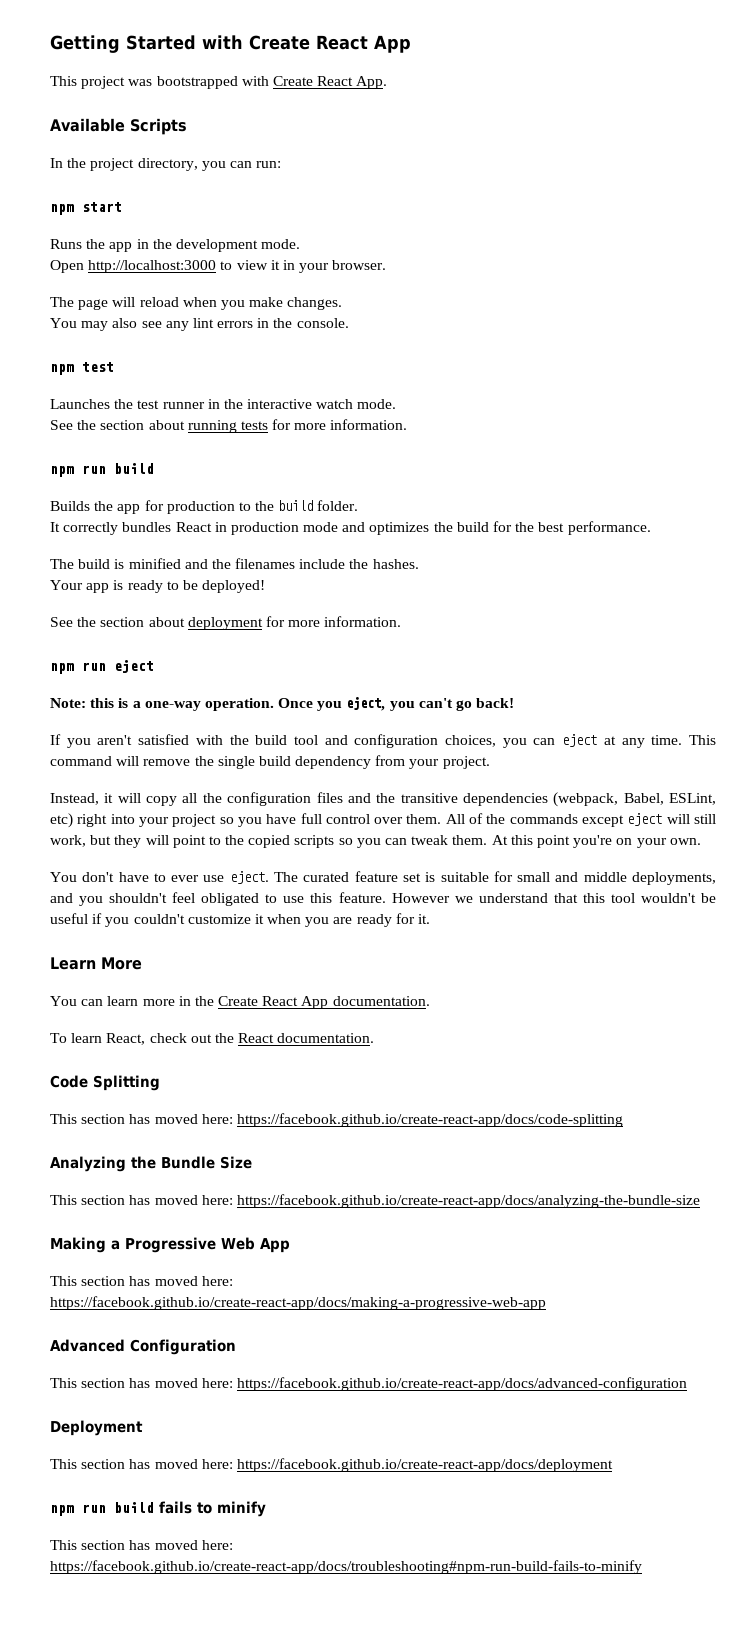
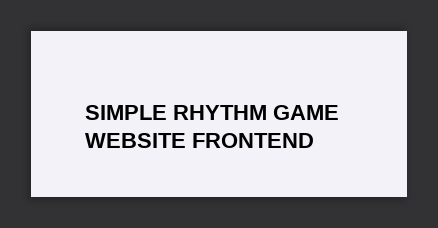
- Getting Started with Create React App
- This project was bootstrapped with Create React App.
- Available Scripts
- In the project directory, you can run:
- npm start
- Runs the app in the development mode.
- Open http://localhost:3000 to view it in your browser.
- The page will reload when you make changes.
- You may also see any lint errors in the console.
- npm test
- Launches the test runner in the interactive watch mode.
- See the section about running tests for more information.
- npm run build
- Builds the app for production to the build folder.
- It correctly bundles React in production mode and optimizes the build for the best performance.
- The build is minified and the filenames include the hashes.
- Your app is ready to be deployed!
- See the section about deployment for more information.
- npm run eject
- Note: this is a one-way operation. Once you eject, you can't go back!
- If you aren't satisfied with the build tool and configuration choices, you can eject at any time. This command will remove the single build dependency from your project.
- Instead, it will copy all the configuration files and the transitive dependencies (webpack, Babel, ESLint, etc) right into your project so you have full control over them. All of the commands except eject will still work, but they will point to the copied scripts so you can tweak them. At this point you're on your own.
- You don't have to ever use eject. The curated feature set is suitable for small and middle deployments, and you shouldn't feel obligated to use this feature. However we understand that this tool wouldn't be useful if you couldn't customize it when you are ready for it.
- Learn More
- You can learn more in the Create React App documentation.
- To learn React, check out the React documentation.
- Code Splitting
- This section has moved here: https://facebook.github.io/create-react-app/docs/code-splitting
- Analyzing the Bundle Size
- This section has moved here: https://facebook.github.io/create-react-app/docs/analyzing-the-bundle-size
- Making a Progressive Web App
- This section has moved here: https://facebook.github.io/create-react-app/docs/making-a-progressive-web-app
- Advanced Configuration
- This section has moved here: https://facebook.github.io/create-react-app/docs/advanced-configuration
- Deployment
- This section has moved here: https://facebook.github.io/create-react-app/docs/deployment
- npm run build fails to minify
- This section has moved here: https://facebook.github.io/create-react-app/docs/troubleshooting#npm-run-build-fails-to-minify
+ SIMPLE RHYTHM GAME WEBSITE FRONTEND

